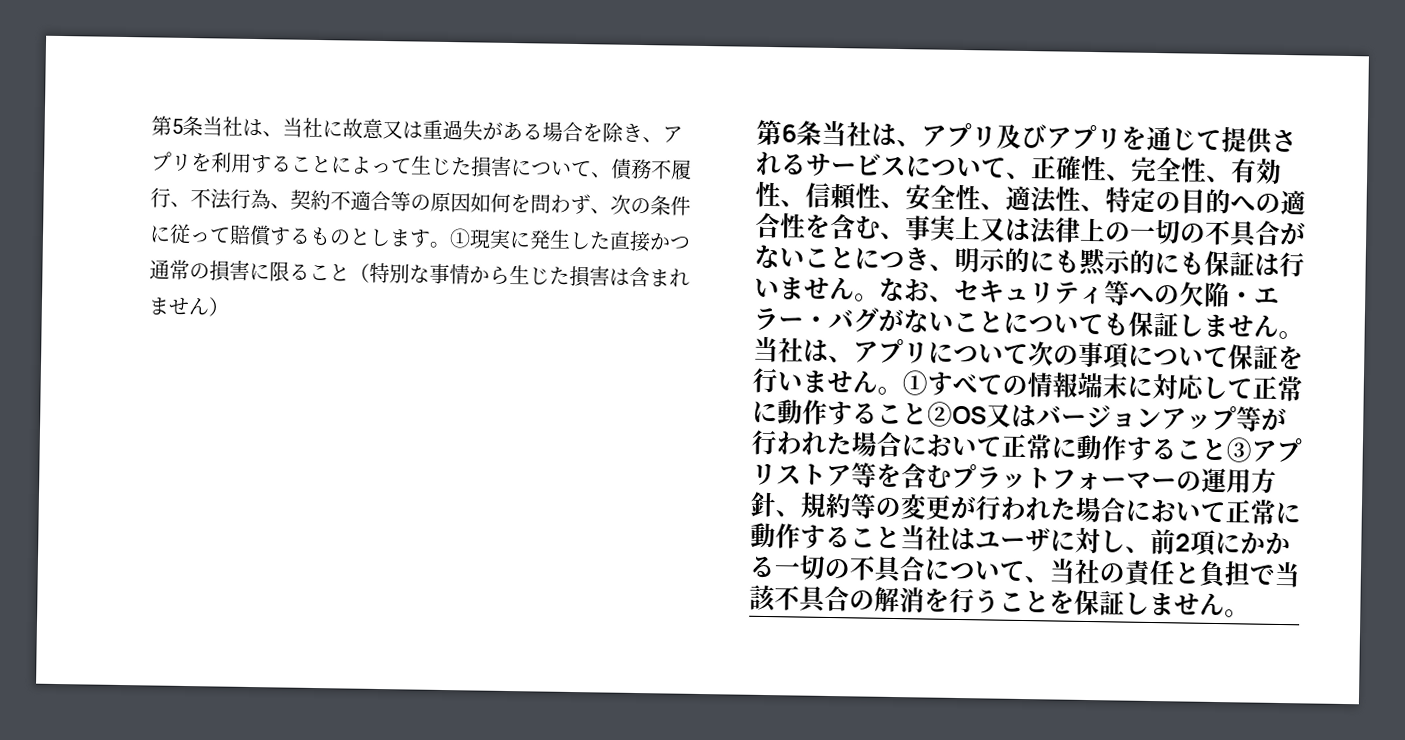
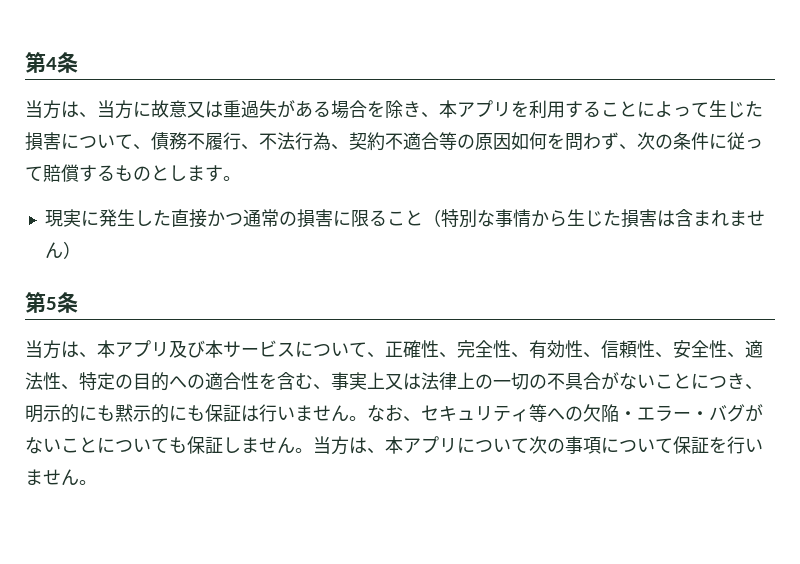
- 第5条当社は、当社に故意又は重過失がある場合を除き、アプリを利用することによって生じた損害について、債務不履行、不法行為、契約不適合等の原因如何を問わず、次の条件に従って賠償するものとします。①現実に発生した直接かつ通常の損害に限ること（特別な事情から生じた損害は含まれません）
+ 第4条
+ 当方は、当方に故意又は重過失がある場合を除き、本アプリを利用することによって生じた損害について、債務不履行、不法行為、契約不適合等の原因如何を問わず、次の条件に従って賠償するものとします。
+ 現実に発生した直接かつ通常の損害に限ること（特別な事情から生じた損害は含まれません）
- 第6条当社は、アプリ及びアプリを通じて提供されるサービスについて、正確性、完全性、有効性、信頼性、安全性、適法性、特定の目的への適合性を含む、事実上又は法律上の一切の不具合がないことにつき、明示的にも黙示的にも保証は行いません。
+ 第5条
+ 当方は、本アプリ及び本サービスについて、正確性、完全性、有効性、信頼性、安全性、適法性、特定の目的への適合性を含む、事実上又は法律上の一切の不具合がないことにつき、明示的にも黙示的にも保証は行いません。
- 当社は、アプリについて次の事項について保証を行いません。①すべての情報端末に対応して正常に動作すること②OS又はバージョンアップ等が行われた場合において正常に動作すること③アプリストア等を含むプラットフォーマーの運用方針、規約等の変更が行われた場合において正常に動作すること当社はユーザに対し、前2項にかかる一切の不具合について、当社の責任と負担で当該不具合の解消を行うことを保証しません。
+ 当方は、本アプリについて次の事項について保証を行いません。

